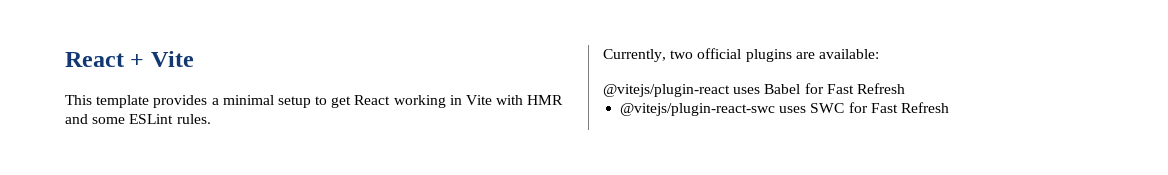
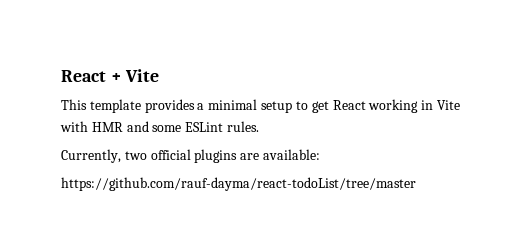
- @vitejs/plugin-react uses Babel for Fast Refresh
- @vitejs/plugin-react-swc uses SWC for Fast Refresh
+ https://github.com/rauf-dayma/react-todoList/tree/master

